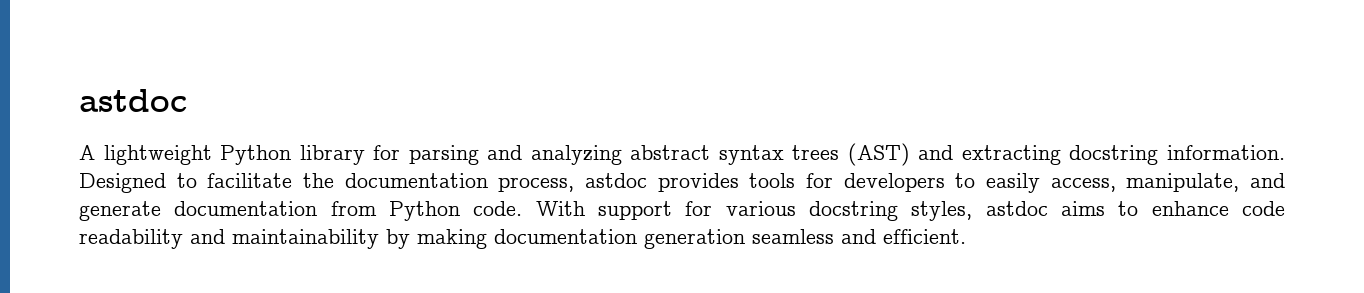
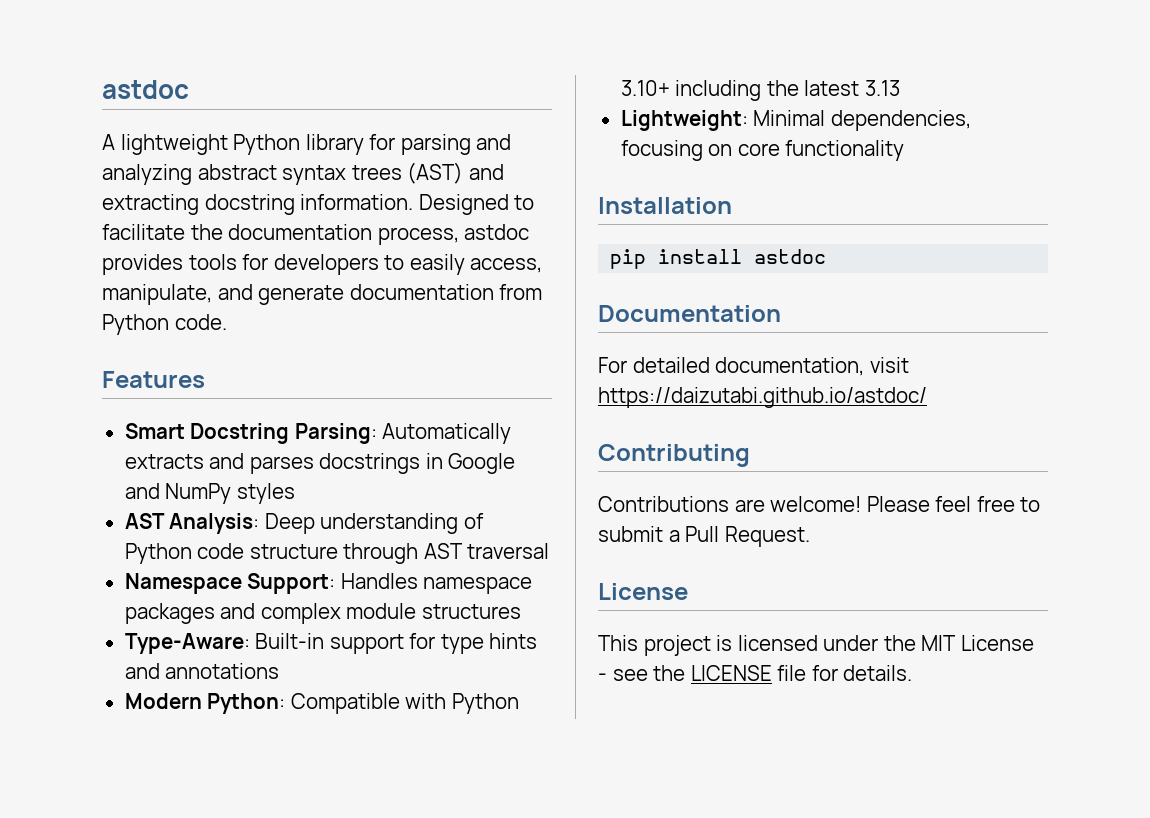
- Designed to facilitate the documentation process, astdoc provides tools for developers to easily access, manipulate, and generate documentation from Python code. With support for various docstring styles, astdoc aims to enhance code readability and maintainability by making documentation generation seamless and efficient.
+ Designed to facilitate the documentation process, astdoc provides tools for developers to easily access, manipulate, and generate documentation from Python code.
+ Features
+ Smart Docstring Parsing: Automatically extracts and parses docstrings in Google and NumPy styles
+ AST Analysis: Deep understanding of Python code structure through AST traversal
+ Namespace Support: Handles namespace packages and complex module structures
+ Type-Aware: Built-in support for type hints and annotations
+ Modern Python: Compatible with Python 3.10+ including the latest 3.13
+ Lightweight: Minimal dependencies, focusing on core functionality
+ Installation
+ pip install astdoc
+ Documentation
+ For detailed documentation, visit https://daizutabi.github.io/astdoc/
+ Contributing
+ Contributions are welcome! Please feel free to submit a Pull Request.
+ License
+ This project is licensed under the MIT License - see the LICENSE file for details.

